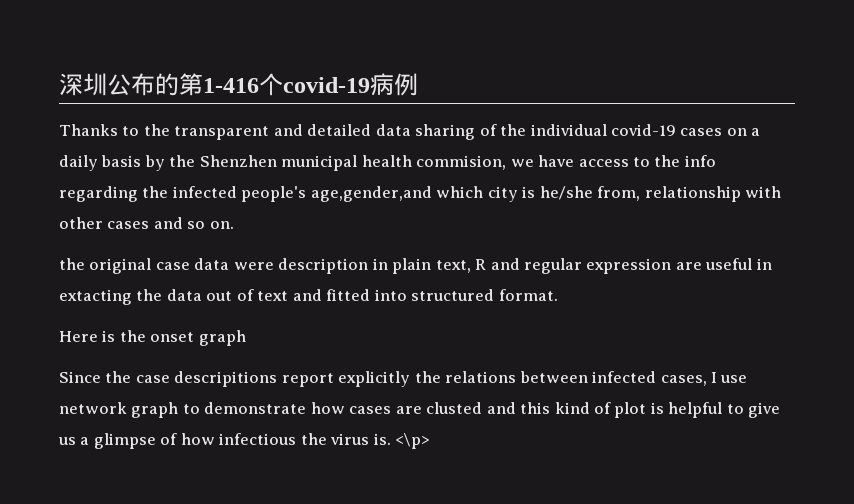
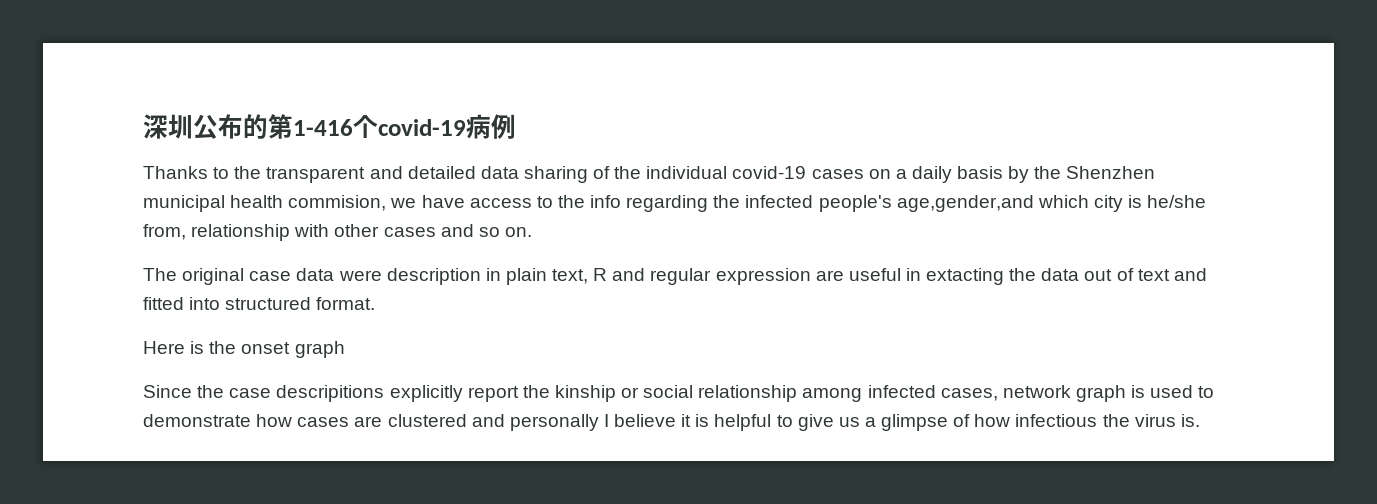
- the original case data were description in plain text, R and regular expression are useful in extacting the data out of text and fitted into structured format.
+ The original case data were description in plain text, R and regular expression are useful in extacting the data out of text and fitted into structured format.
- Since the case descripitions report explicitly the relations between infected cases, I use network graph to demonstrate how cases are clusted and this kind of plot is helpful to give us a glimpse of how infectious the virus is. <\p>
+ Since the case descripitions explicitly report the kinship or social relationship among infected cases, network graph is used to demonstrate how cases are clustered and personally I believe it is helpful to give us a glimpse of how infectious the virus is.

